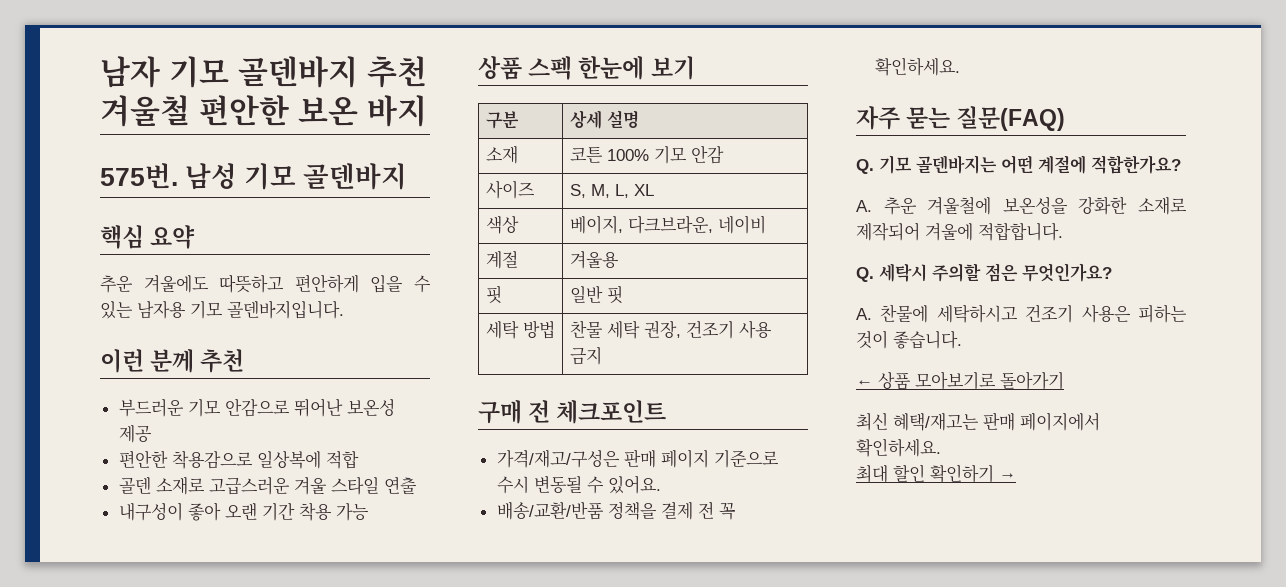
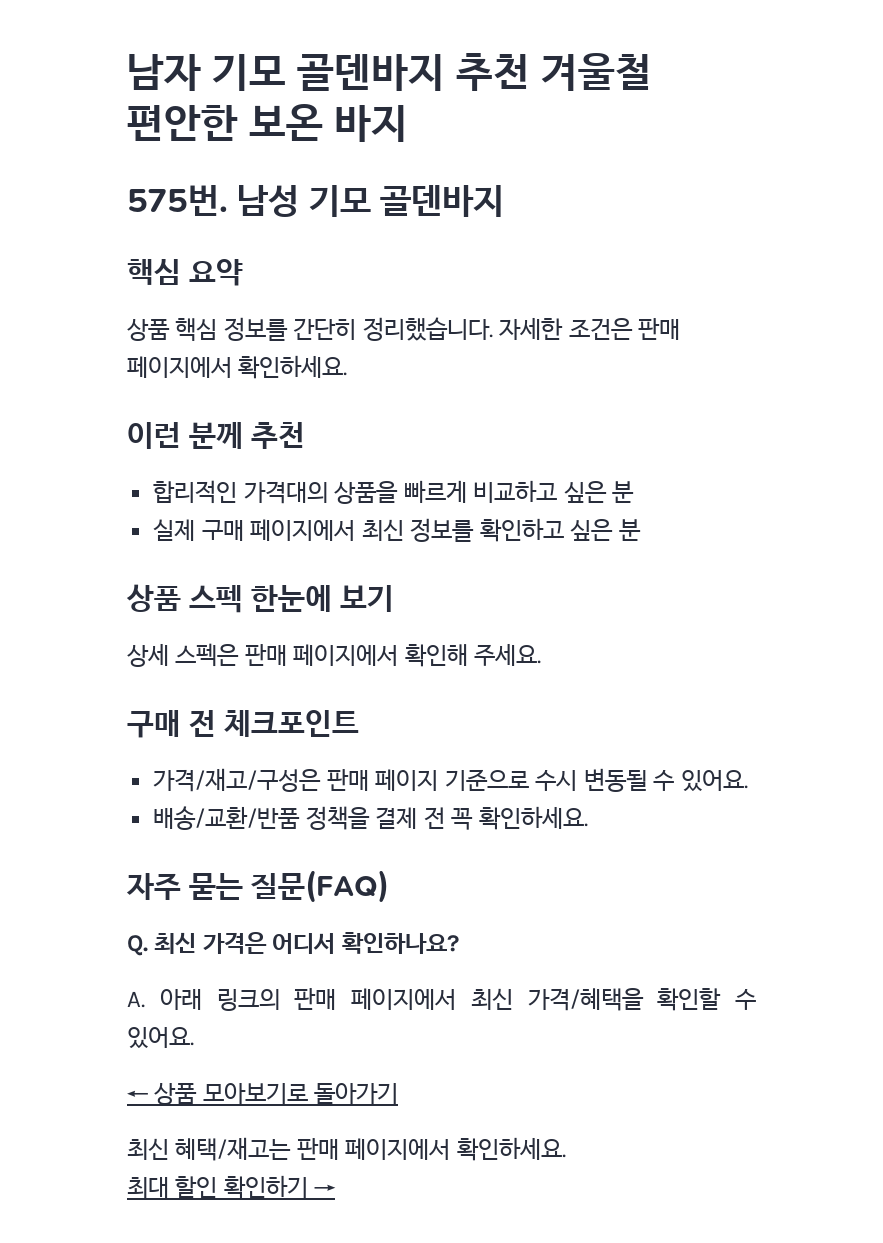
- 추운 겨울에도 따뜻하고 편안하게 입을 수 있는 남자용 기모 골덴바지입니다.
+ 상품 핵심 정보를 간단히 정리했습니다. 자세한 조건은 판매 페이지에서 확인하세요.
  이런 분께 추천
- 부드러운 기모 안감으로 뛰어난 보온성 제공
- 편안한 착용감으로 일상복에 적합
- 골덴 소재로 고급스러운 겨울 스타일 연출
- 내구성이 좋아 오랜 기간 착용 가능
+ 합리적인 가격대의 상품을 빠르게 비교하고 싶은 분
+ 실제 구매 페이지에서 최신 정보를 확인하고 싶은 분
  상품 스펙 한눈에 보기
- 구분 | 상세 설명
- 소재 | 코튼 100% 기모 안감
- 사이즈 | S, M, L, XL
- 색상 | 베이지, 다크브라운, 네이비
- 계절 | 겨울용
- 핏 | 일반 핏
- 세탁 방법 | 찬물 세탁 권장, 건조기 사용 금지
+ 상세 스펙은 판매 페이지에서 확인해 주세요.
- Q. 기모 골덴바지는 어떤 계절에 적합한가요?
- A. 추운 겨울철에 보온성을 강화한 소재로 제작되어 겨울에 적합합니다.
- Q. 세탁시 주의할 점은 무엇인가요?
- A. 찬물에 세탁하시고 건조기 사용은 피하는 것이 좋습니다.
+ Q. 최신 가격은 어디서 확인하나요?
+ A. 아래 링크의 판매 페이지에서 최신 가격/혜택을 확인할 수 있어요.

